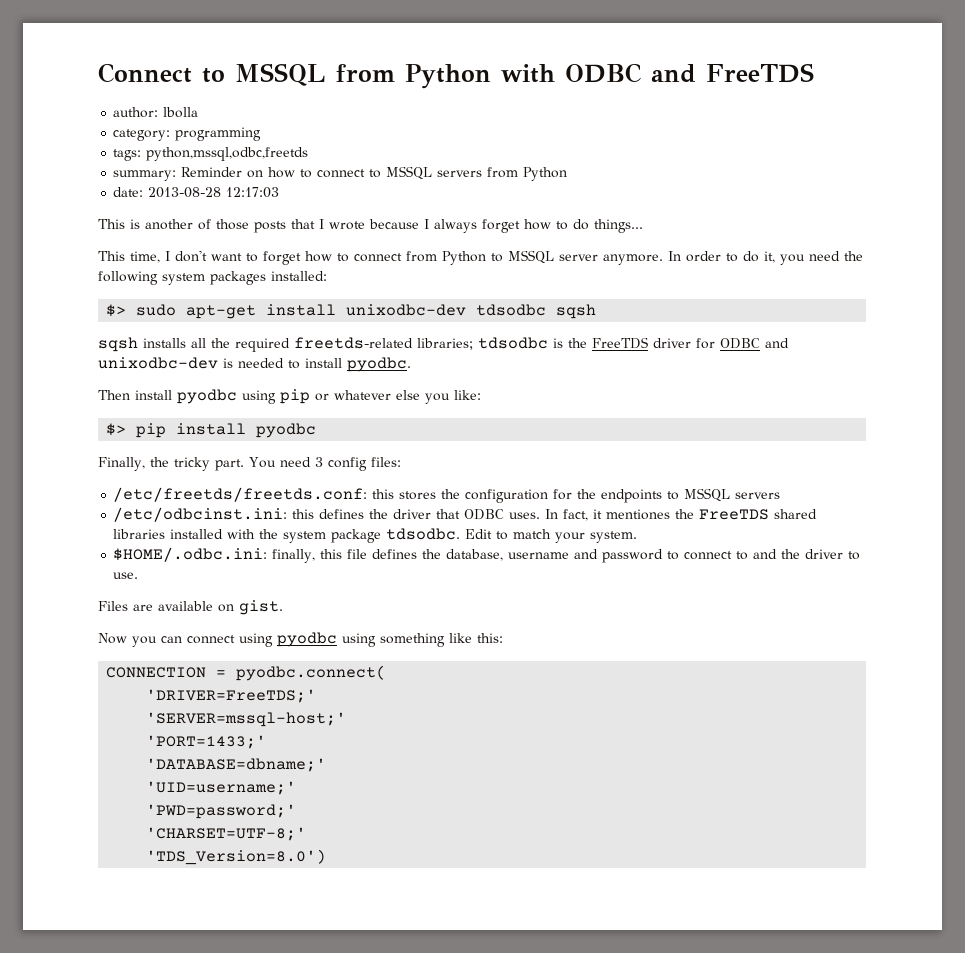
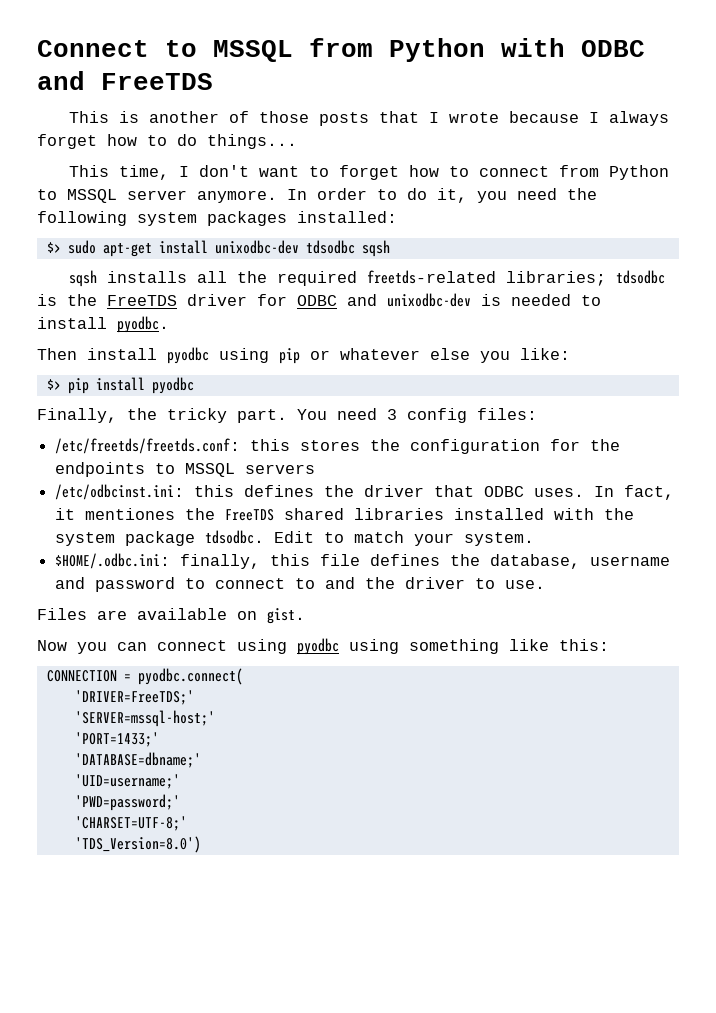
- author: lbolla
- category: programming
- tags: python,mssql,odbc,freetds
- summary: Reminder on how to connect to MSSQL servers from Python
- date: 2013-08-28 12:17:03

